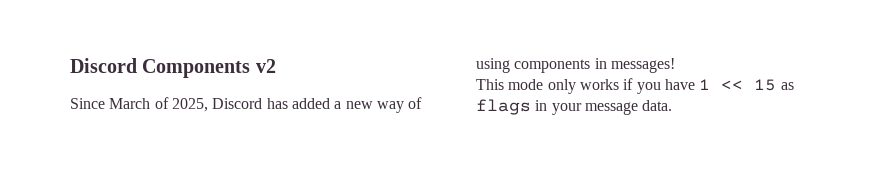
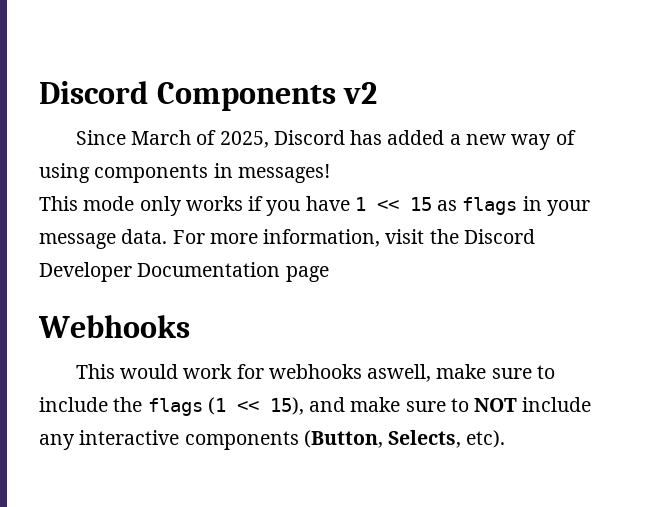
+ For more information, visit the Discord Developer Documentation page
+ Webhooks
+ This would work for webhooks aswell, make sure to include the flags (1 << 15), and make sure to NOT include any interactive components (Button, Selects, etc).

